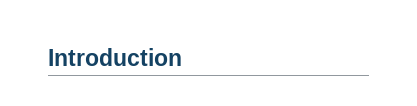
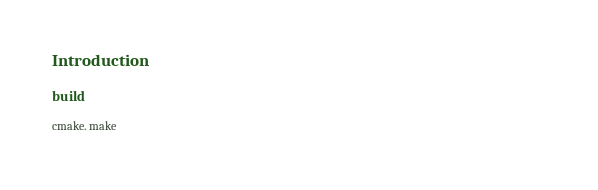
+ build
+ cmake. make

